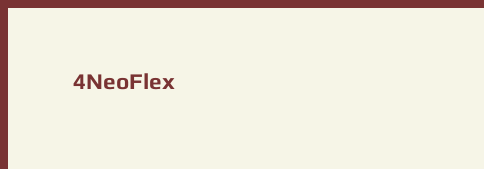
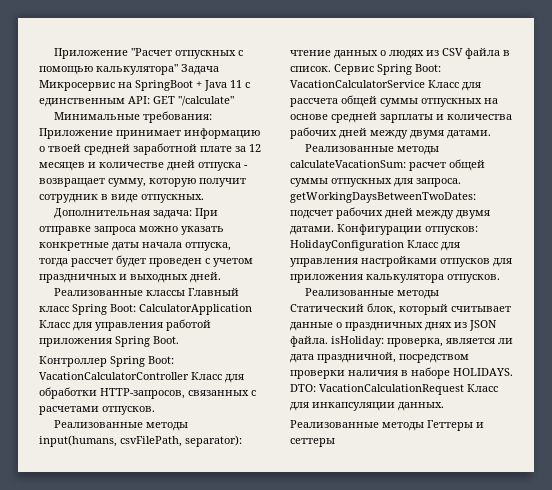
- 4NeoFlex
+ Приложение "Расчет отпускных с помощью калькулятора" Задача Микросервис на SpringBoot + Java 11 с единственным API: GET "/calculate"
+ Минимальные требования: Приложение принимает информацию о твоей средней заработной плате за 12 месяцев и количестве дней отпуска - возвращает сумму, которую получит сотрудник в виде отпускных.
+ Дополнительная задача: При отправке запроса можно указать конкретные даты начала отпуска, тогда рассчет будет проведен с учетом праздничных и выходных дней.
+ Реализованные классы Главный класс Spring Boot: CalculatorApplication Класс для управления работой приложения Spring Boot.
+ Контроллер Spring Boot: VacationCalculatorController Класс для обработки HTTP-запросов, связанных с расчетами отпусков.
+ Реализованные методы input(humans, csvFilePath, separator): чтение данных о людях из CSV файла в список. Сервис Spring Boot: VacationCalculatorService Класс для рассчета общей суммы отпускных на основе средней зарплаты и количества рабочих дней между двумя датами.
+ Реализованные методы calculateVacationSum: расчет общей суммы отпускных для запроса. getWorkingDaysBetweenTwoDates: подсчет рабочих дней между двумя датами. Конфигурации отпусков: HolidayConfiguration Класс для управления настройками отпусков для приложения калькулятора отпусков.
+ Реализованные методы Статический блок, который считывает данные о праздничных днях из JSON файла. isHoliday: проверка, является ли дата праздничной, посредством проверки наличия в наборе HOLIDAYS. DTO: VacationCalculationRequest Класс для инкапсуляции данных.
+ Реализованные методы Геттеры и сеттеры

